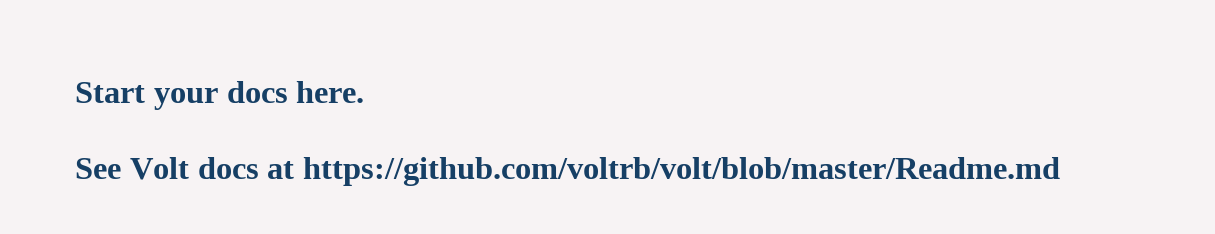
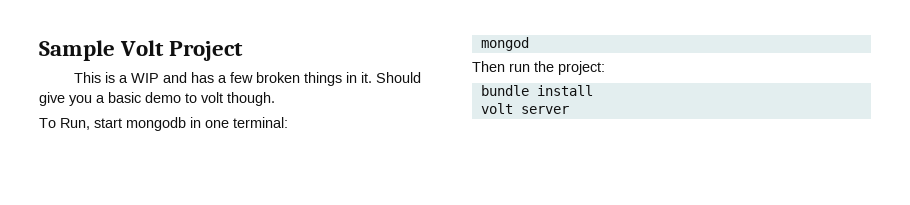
- Start your docs here.
- See Volt docs at https://github.com/voltrb/volt/blob/master/Readme.md
+ Sample Volt Project
+ This is a WIP and has a few broken things in it. Should give you a basic demo to volt though.
+ To Run, start mongodb in one terminal:
+ mongod
+ Then run the project:
+ bundle install
+ volt server

